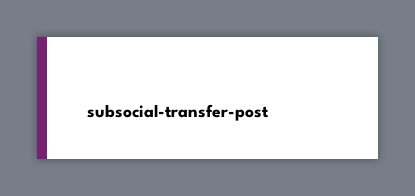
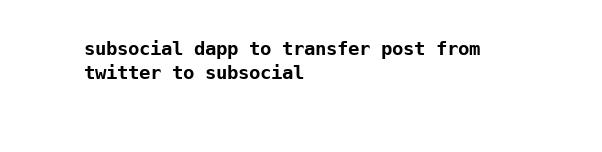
- subsocial-transfer-post
+ subsocial dapp to transfer post from twitter to subsocial

